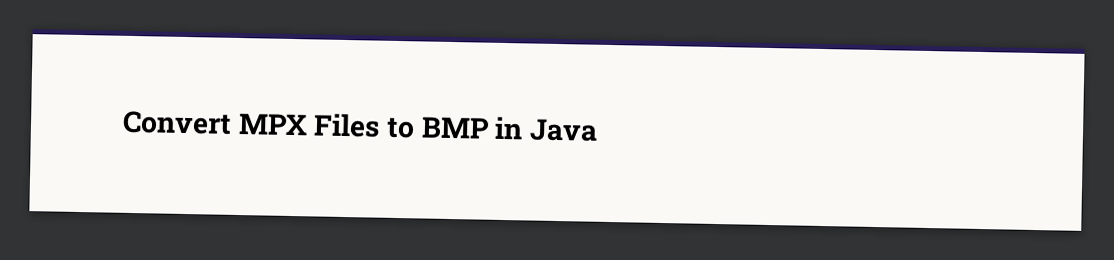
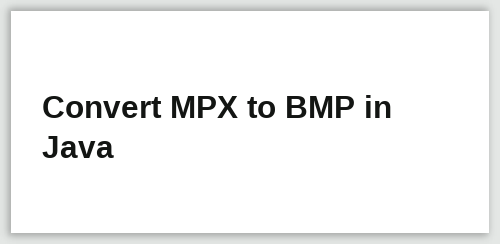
- Convert MPX Files to BMP in Java
+ Convert MPX to BMP in Java

